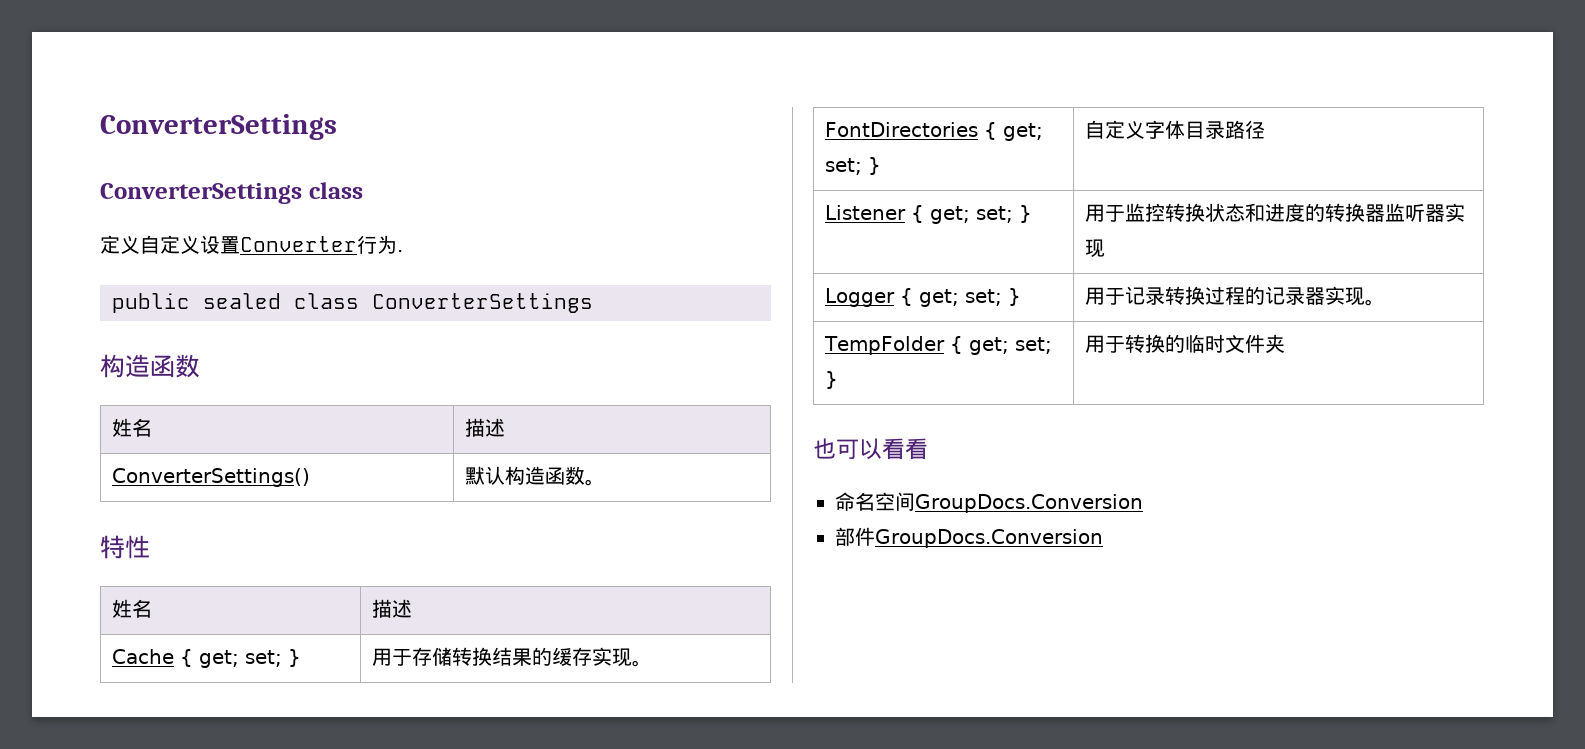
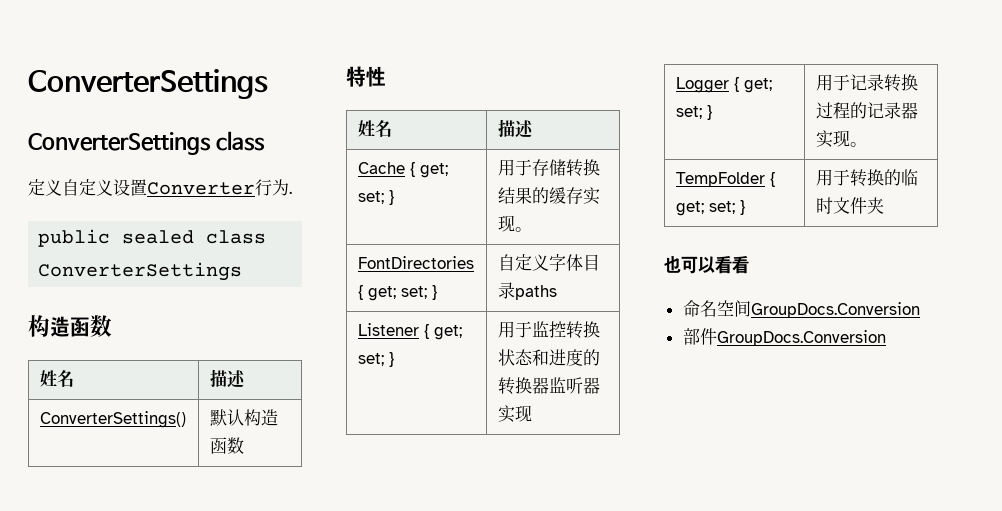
- ConverterSettings() | 默认构造函数。
+ ConverterSettings() | 默认构造函数
- FontDirectories { get; set; } | 自定义字体目录路径
+ FontDirectories { get; set; } | 自定义字体目录paths

